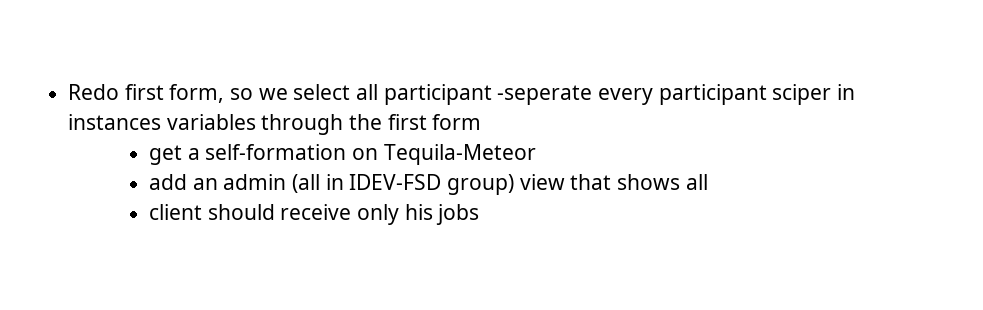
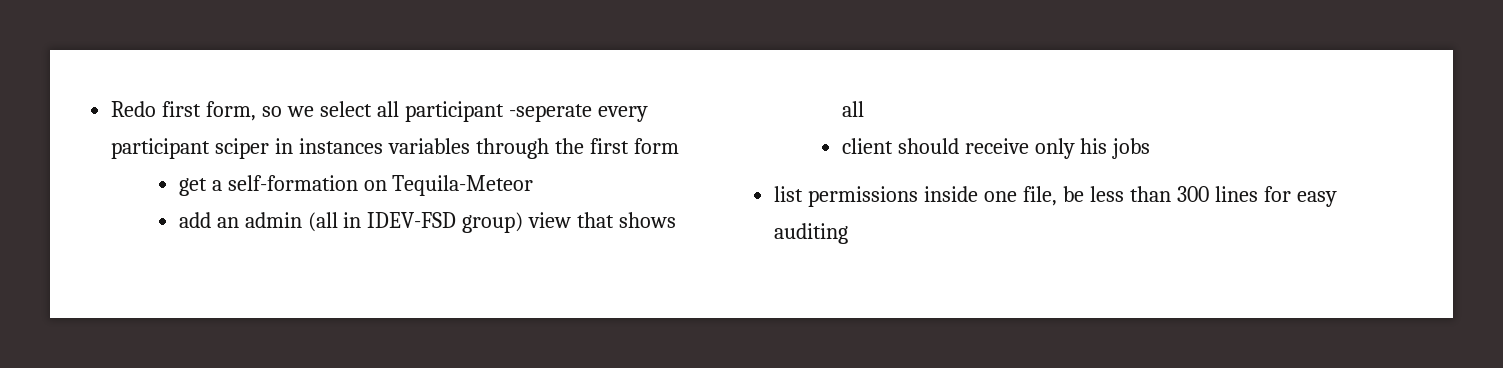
+ list permissions inside one file, be less than 300 lines for easy auditing

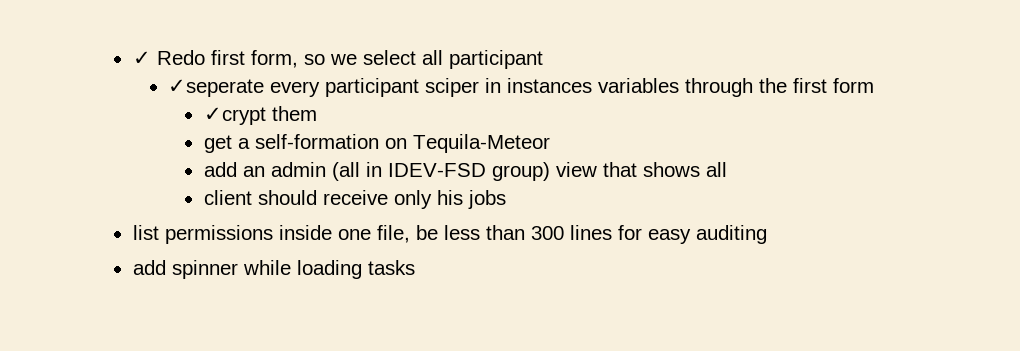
- Redo first form, so we select all participant -seperate every participant sciper in instances variables through the first form
+ ✓ Redo first form, so we select all participant
+ ✓seperate every participant sciper in instances variables through the first form
+ ✓crypt them
+ add spinner while loading tasks

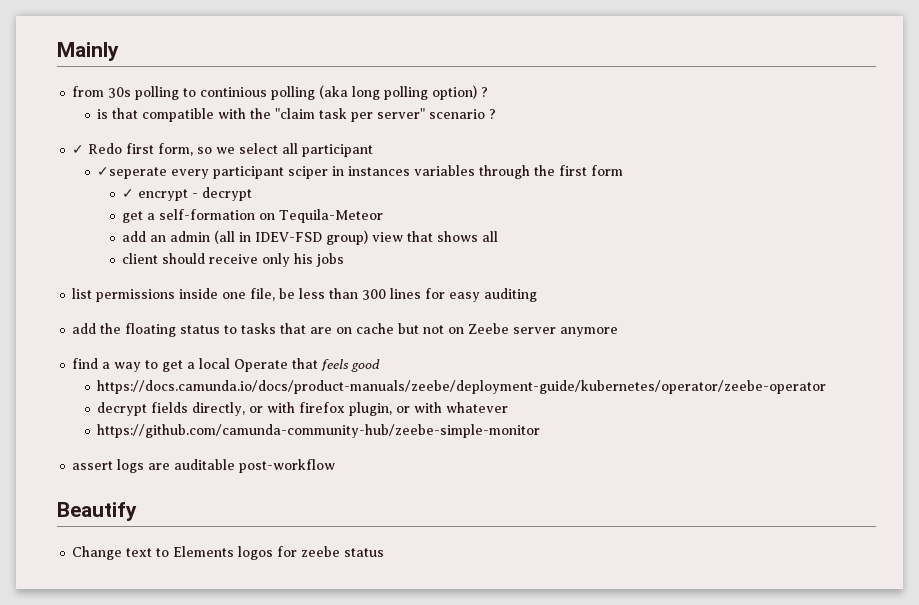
+ Mainly
+ from 30s polling to continious polling (aka long polling option) ?
+ is that compatible with the "claim task per server" scenario ?
- ✓crypt them
+ ✓ encrypt - decrypt
- add spinner while loading tasks
+ add the floating status to tasks that are on cache but not on Zeebe server anymore
+ find a way to get a local Operate that feels good
+ https://docs.camunda.io/docs/product-manuals/zeebe/deployment-guide/kubernetes/operator/zeebe-operator
+ decrypt fields directly, or with firefox plugin, or with whatever
+ https://github.com/camunda-community-hub/zeebe-simple-monitor
+ assert logs are auditable post-workflow
+ Beautify
+ Change text to Elements logos for zeebe status

